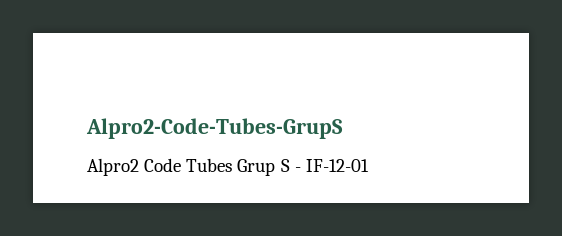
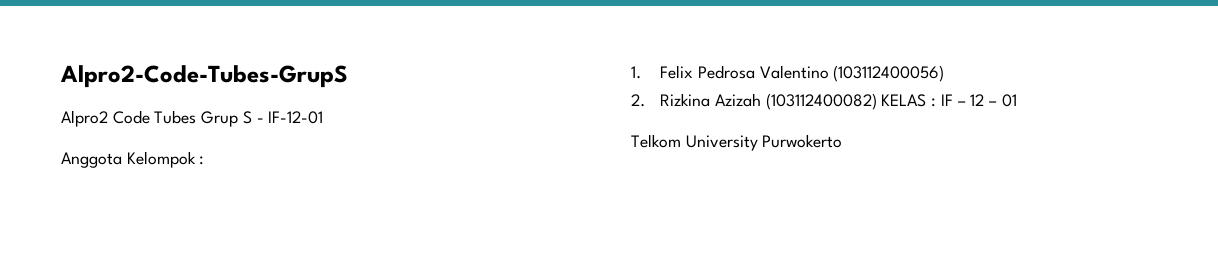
+ Anggota Kelompok :
+ 1. Felix Pedrosa Valentino (103112400056)
+ 2. Rizkina Azizah (103112400082) KELAS : IF – 12 – 01
+ Telkom University Purwokerto

